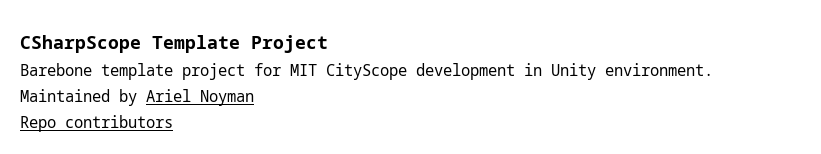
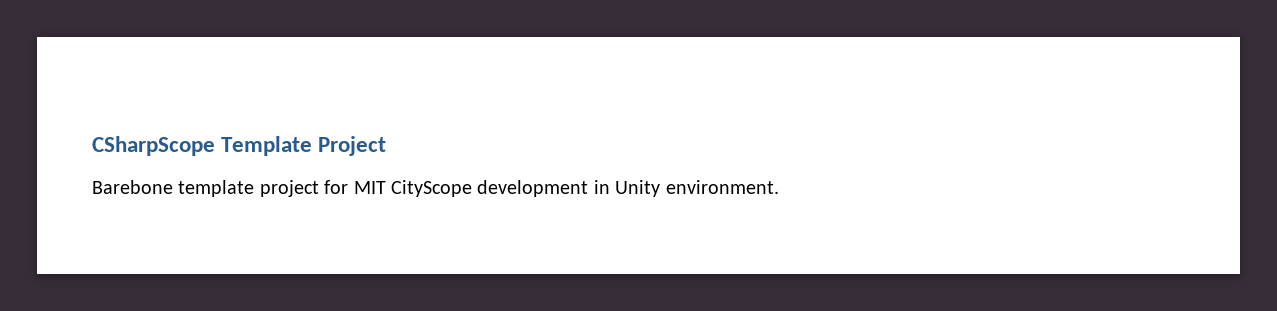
- Maintained by Ariel Noyman
- Repo contributors

